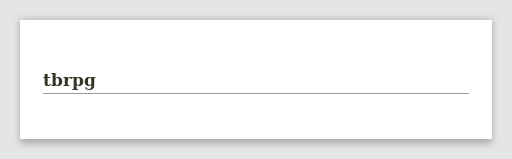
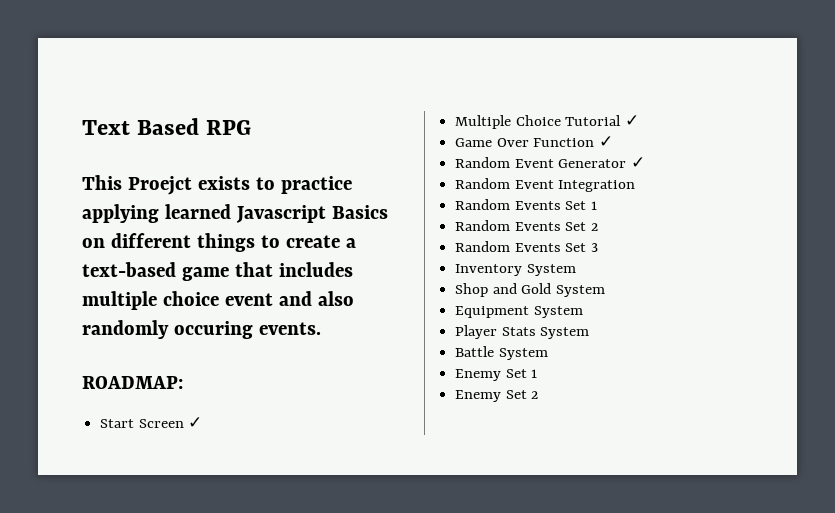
- tbrpg
+ Text Based RPG
+ This Proejct exists to practice applying learned Javascript Basics on different things to create a text-based game that includes multiple choice event and also randomly occuring events.
+ ROADMAP:
+ Start Screen ✓
+ Multiple Choice Tutorial ✓
+ Game Over Function ✓
+ Random Event Generator ✓
+ Random Event Integration
+ Random Events Set 1
+ Random Events Set 2
+ Random Events Set 3
+ Inventory System
+ Shop and Gold System
+ Equipment System
+ Player Stats System
+ Battle System
+ Enemy Set 1
+ Enemy Set 2

